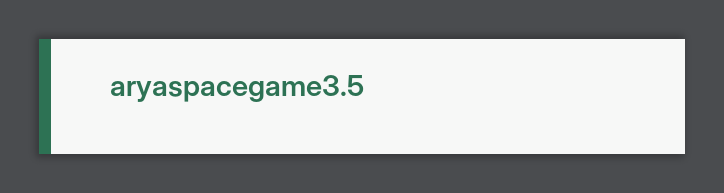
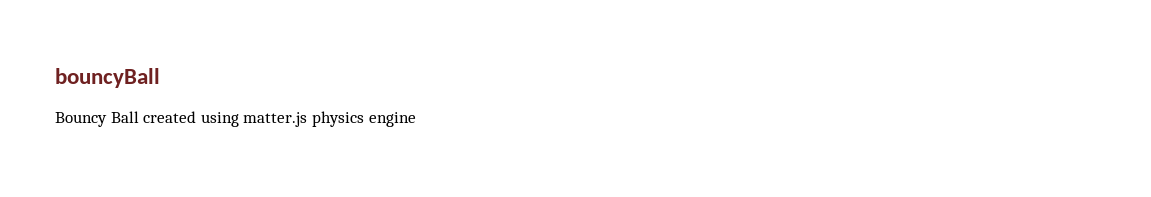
- aryaspacegame3.5
+ bouncyBall
+ Bouncy Ball created using matter.js physics engine

